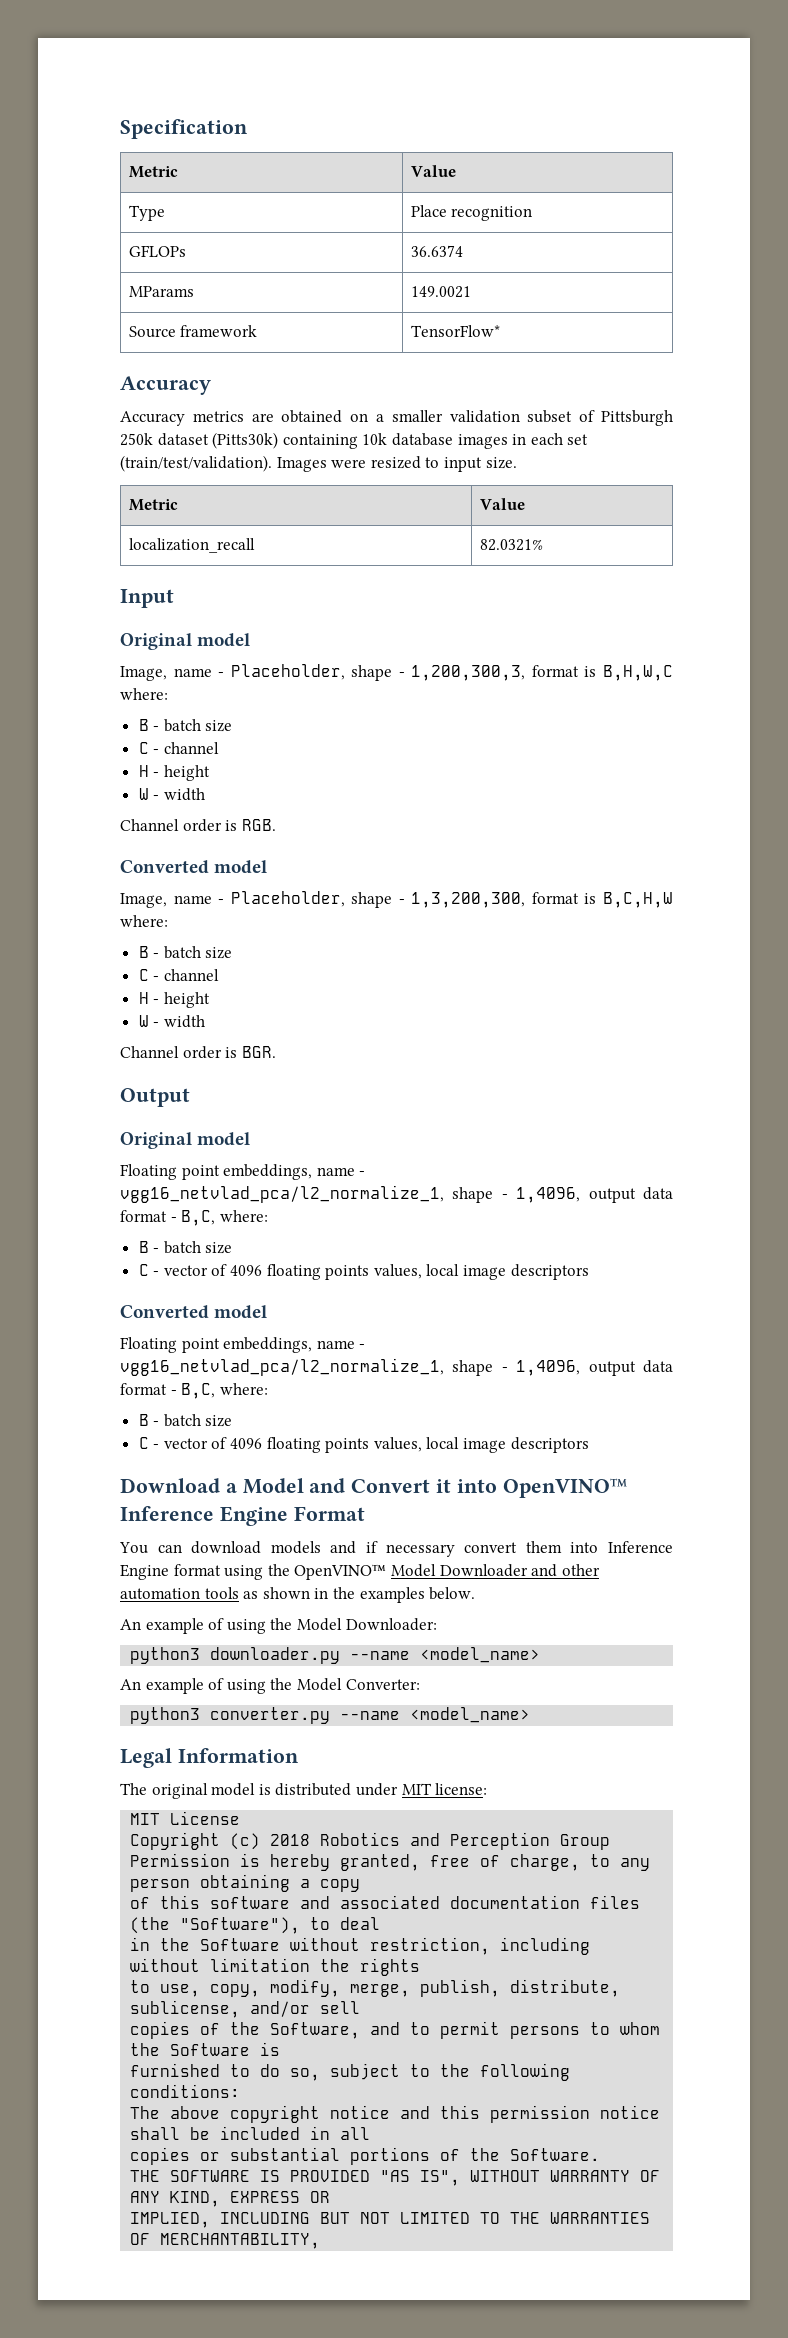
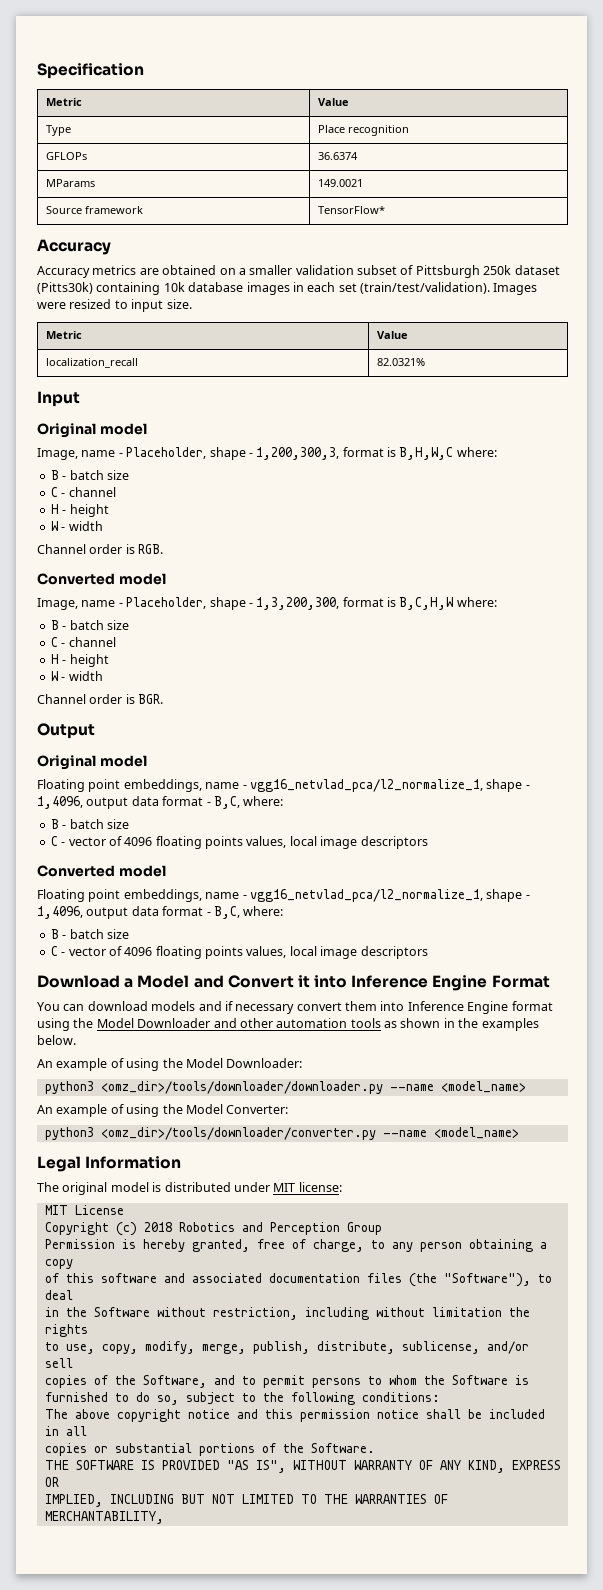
- Download a Model and Convert it into OpenVINO™ Inference Engine Format
+ Download a Model and Convert it into Inference Engine Format
- You can download models and if necessary convert them into Inference Engine format using the OpenVINO™ Model Downloader and other automation tools as shown in the examples below.
+ You can download models and if necessary convert them into Inference Engine format using the Model Downloader and other automation tools as shown in the examples below.
- python3 downloader.py --name <model_name>
+ python3 <omz_dir>/tools/downloader/downloader.py --name <model_name>
- python3 converter.py --name <model_name>
+ python3 <omz_dir>/tools/downloader/converter.py --name <model_name>

